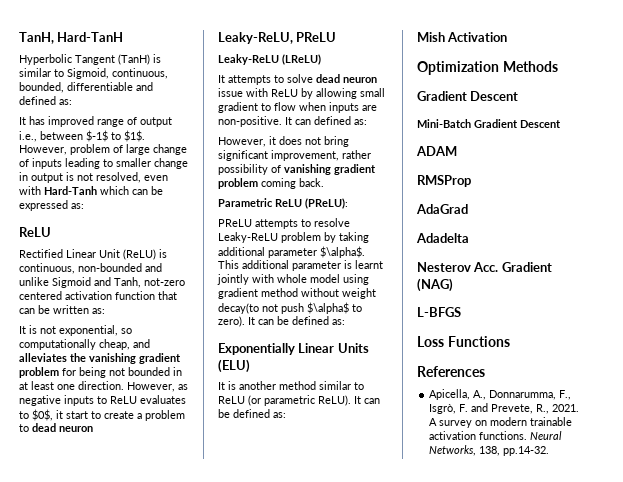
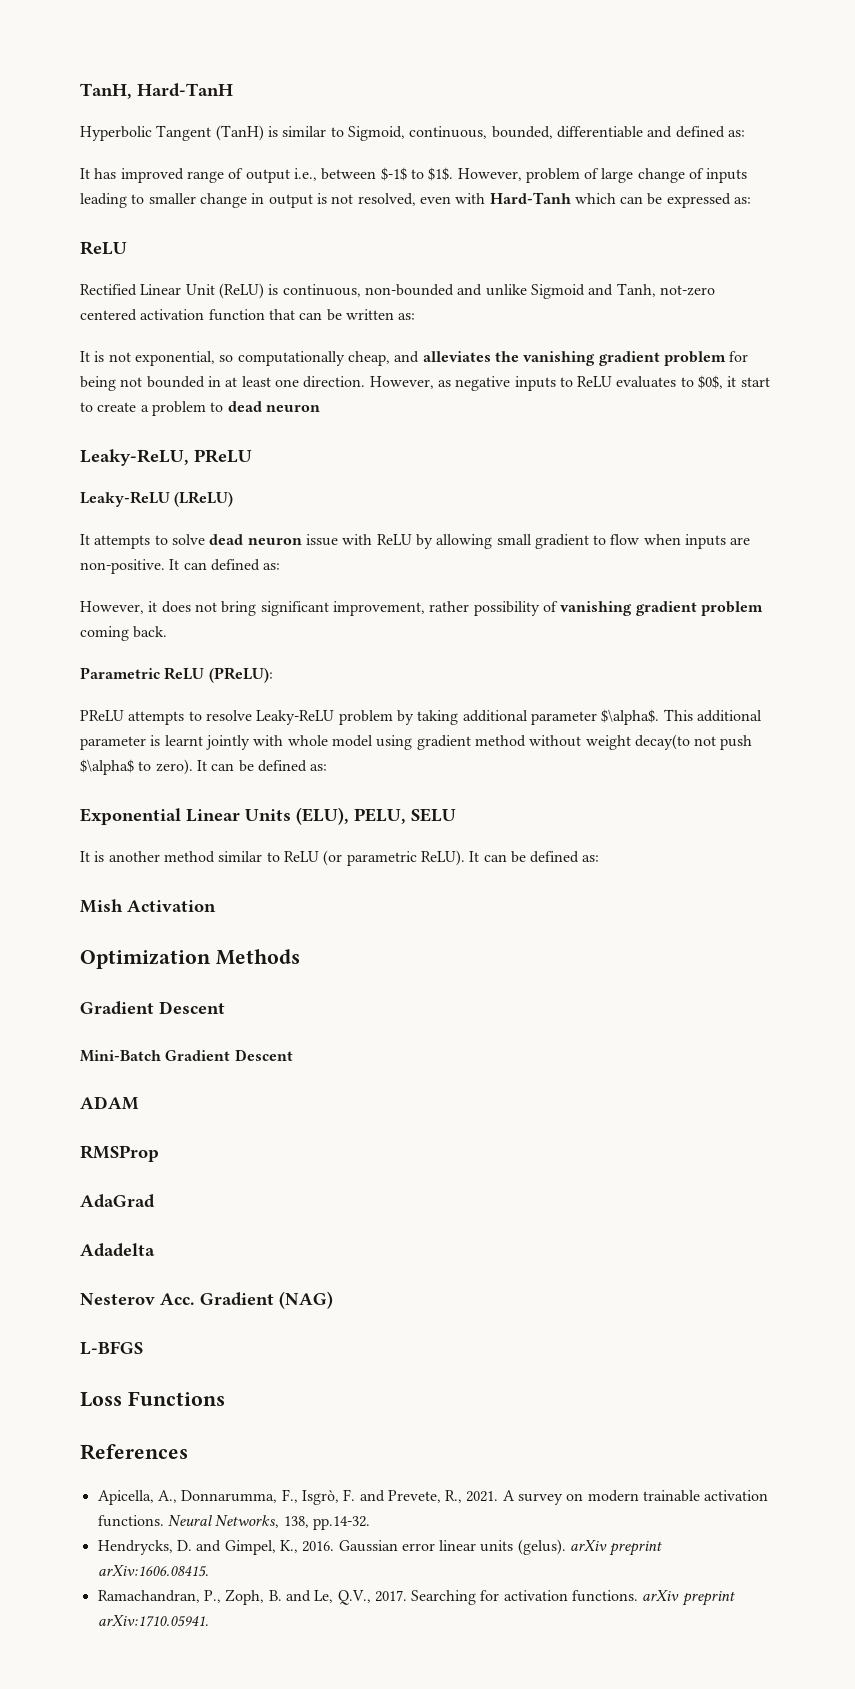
- Exponentially Linear Units (ELU)
+ Exponential Linear Units (ELU), PELU, SELU
+ Hendrycks, D. and Gimpel, K., 2016. Gaussian error linear units (gelus). arXiv preprint arXiv:1606.08415.
+ Ramachandran, P., Zoph, B. and Le, Q.V., 2017. Searching for activation functions. arXiv preprint arXiv:1710.05941.

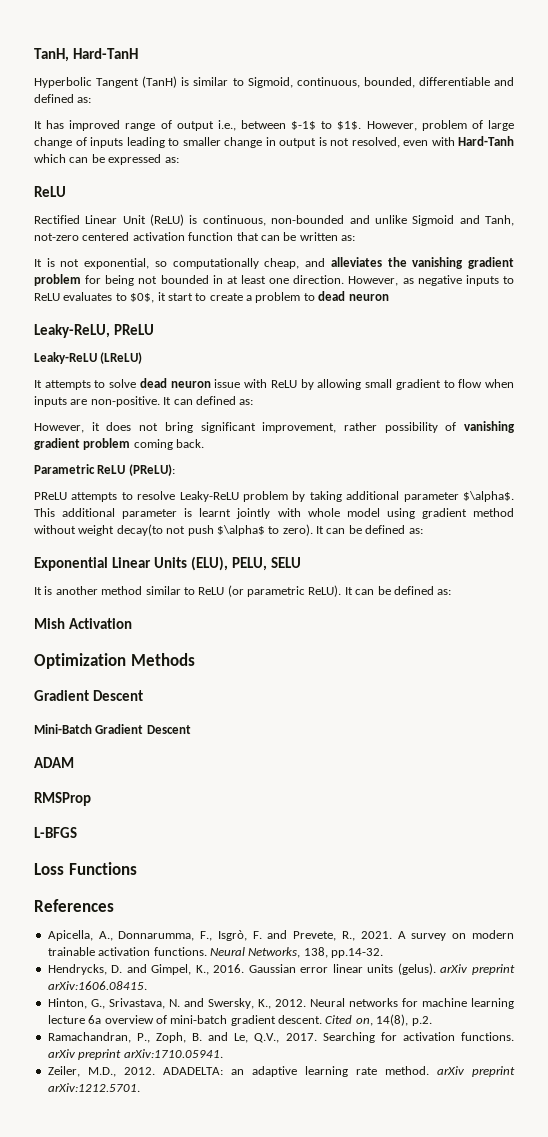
- AdaGrad
- Adadelta
- Nesterov Acc. Gradient (NAG)
+ Hinton, G., Srivastava, N. and Swersky, K., 2012. Neural networks for machine learning lecture 6a overview of mini-batch gradient descent. Cited on, 14(8), p.2.
+ Zeiler, M.D., 2012. ADADELTA: an adaptive learning rate method. arXiv preprint arXiv:1212.5701.

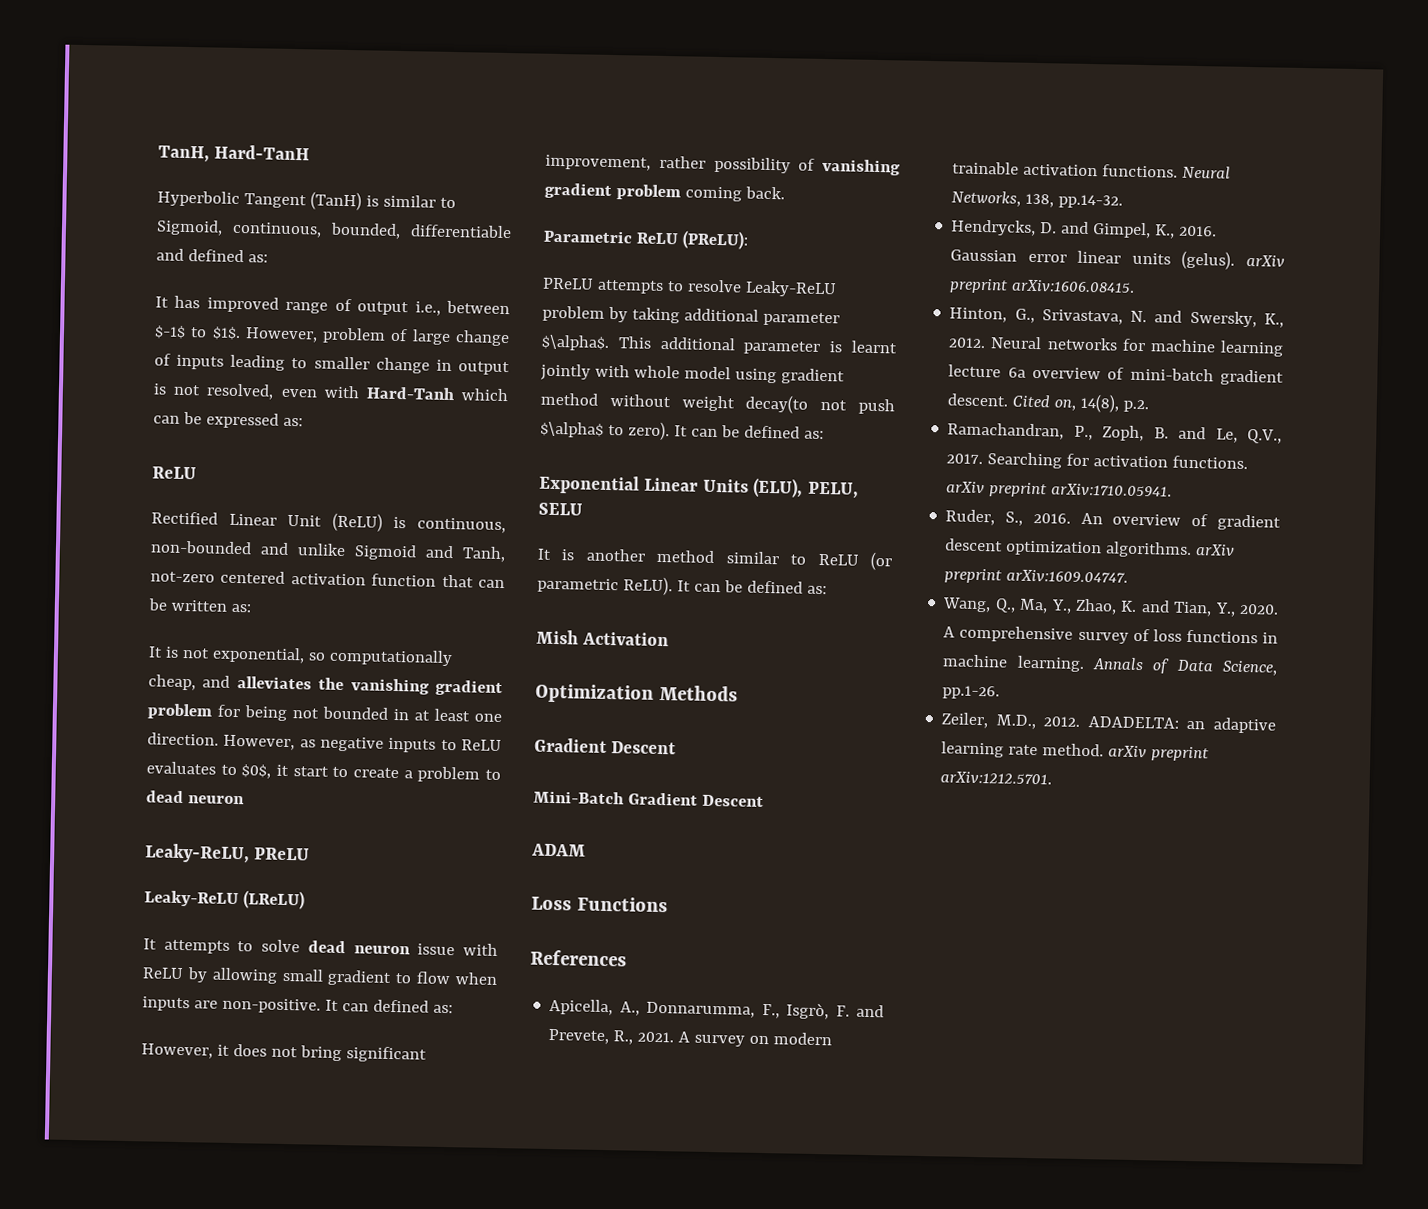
- RMSProp
- L-BFGS
+ Ruder, S., 2016. An overview of gradient descent optimization algorithms. arXiv preprint arXiv:1609.04747.
+ Wang, Q., Ma, Y., Zhao, K. and Tian, Y., 2020. A comprehensive survey of loss functions in machine learning. Annals of Data Science, pp.1-26.

